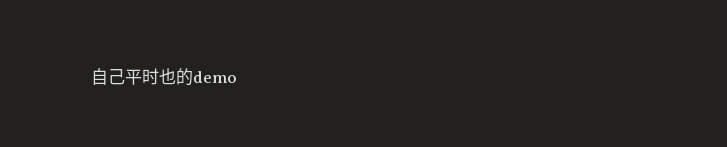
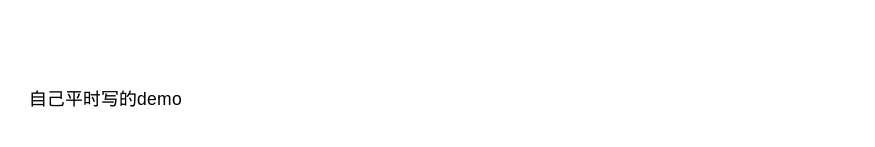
- 自己平时也的demo
+ 自己平时写的demo

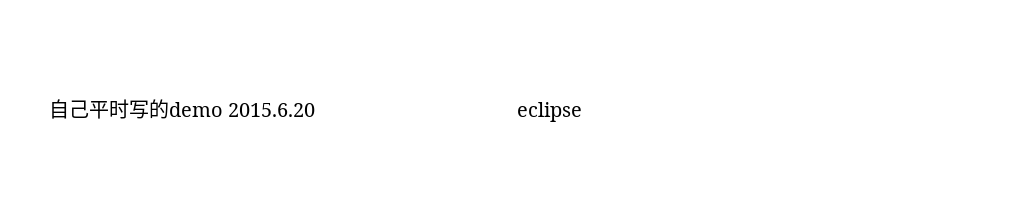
- 自己平时写的demo
+ 自己平时写的demo 2015.6.20
+ eclipse

